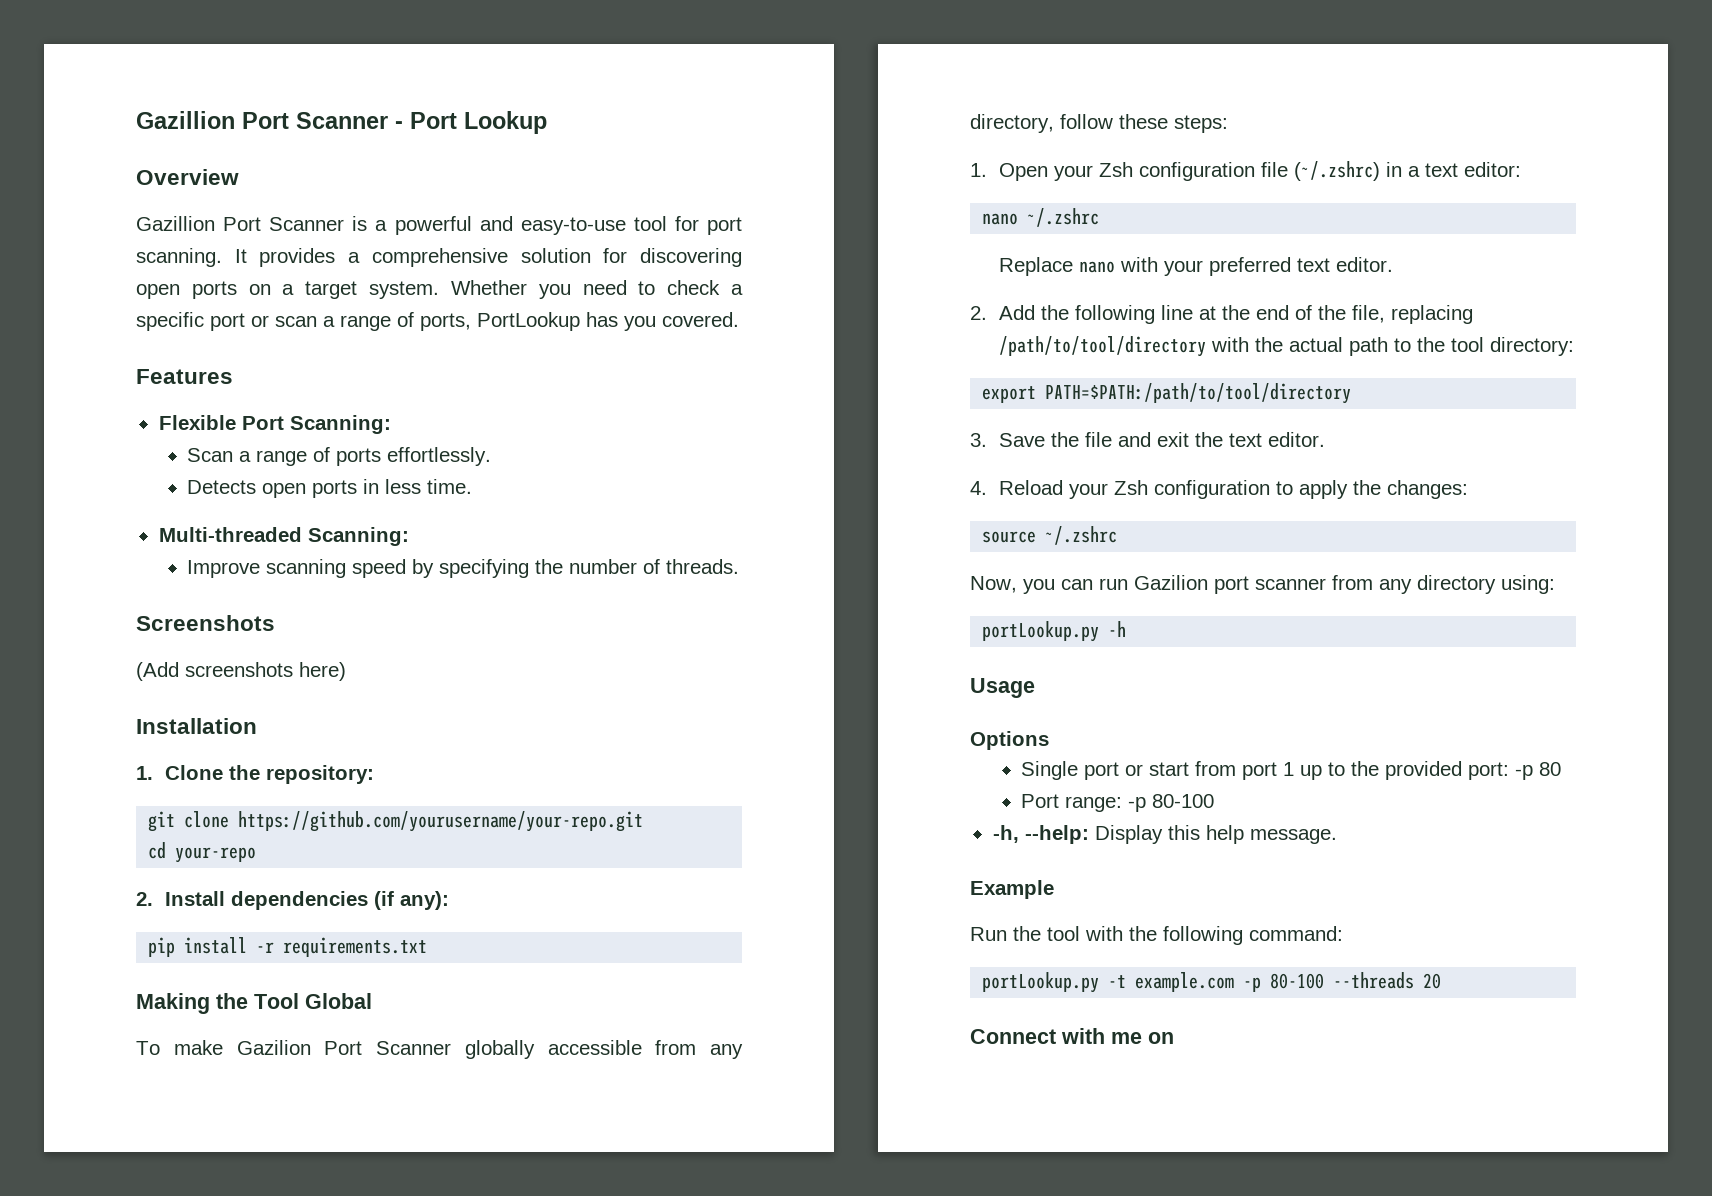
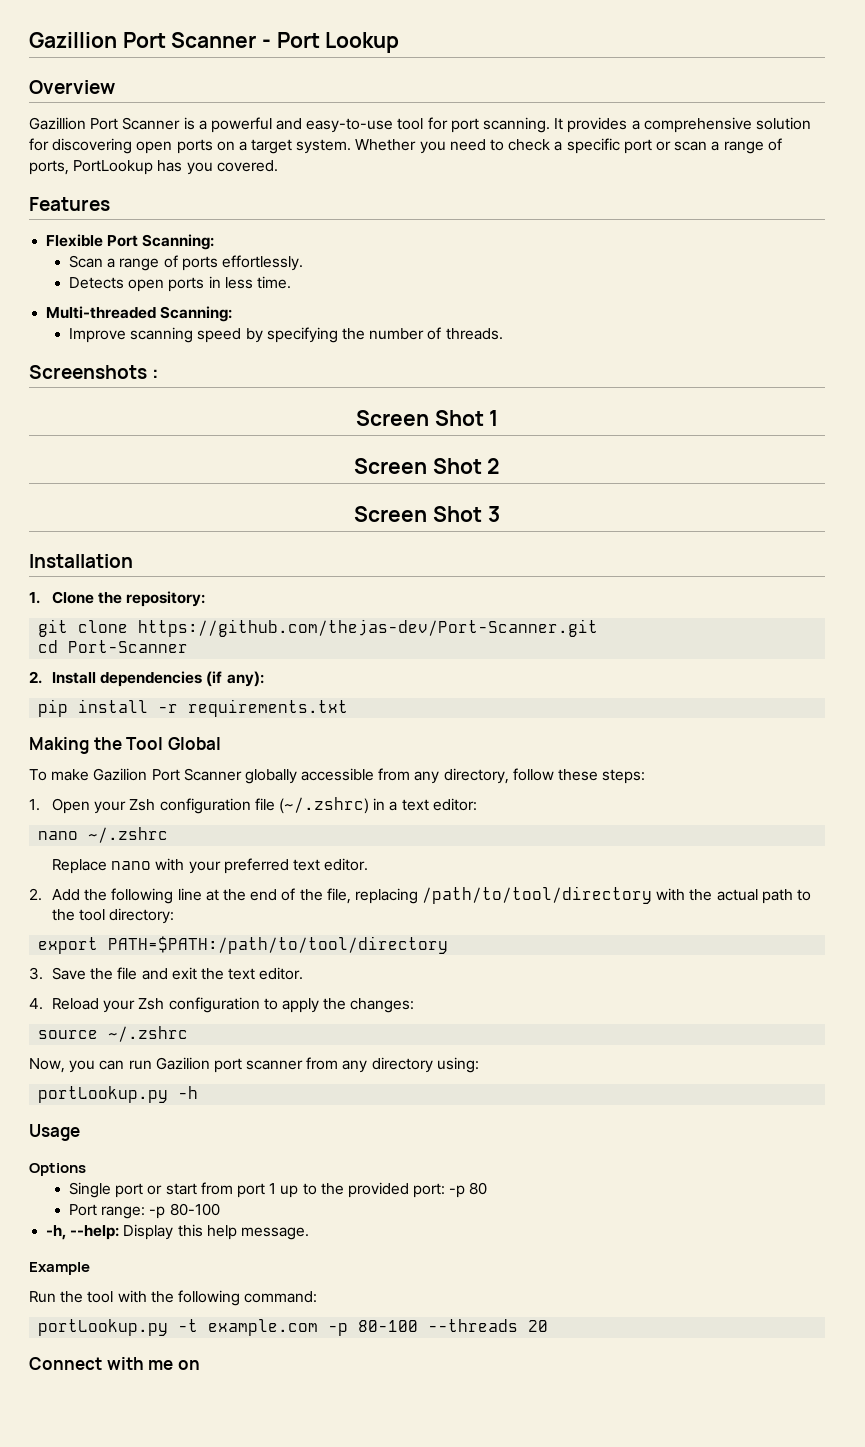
- Screenshots
- (Add screenshots here)
+ Screenshots :
+ Screen Shot 1
+ Screen Shot 2
+ Screen Shot 3
- git clone https://github.com/yourusername/your-repo.git
+ git clone https://github.com/thejas-dev/Port-Scanner.git
- cd your-repo
+ cd Port-Scanner

